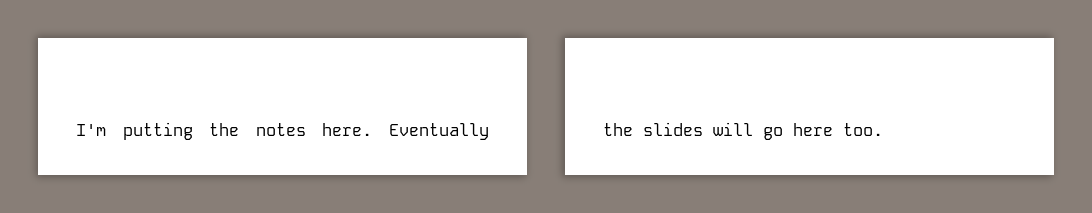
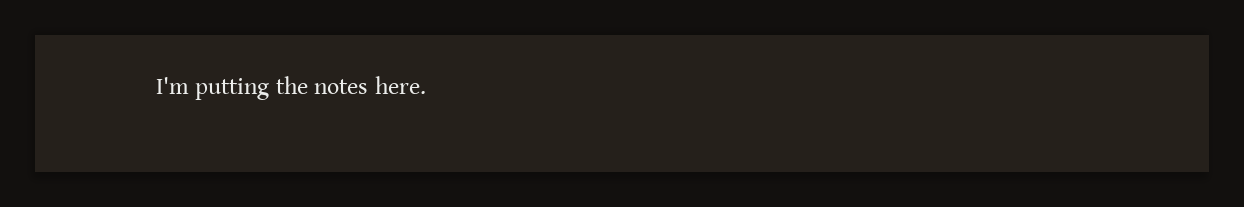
- Eventually the slides will go here too.

